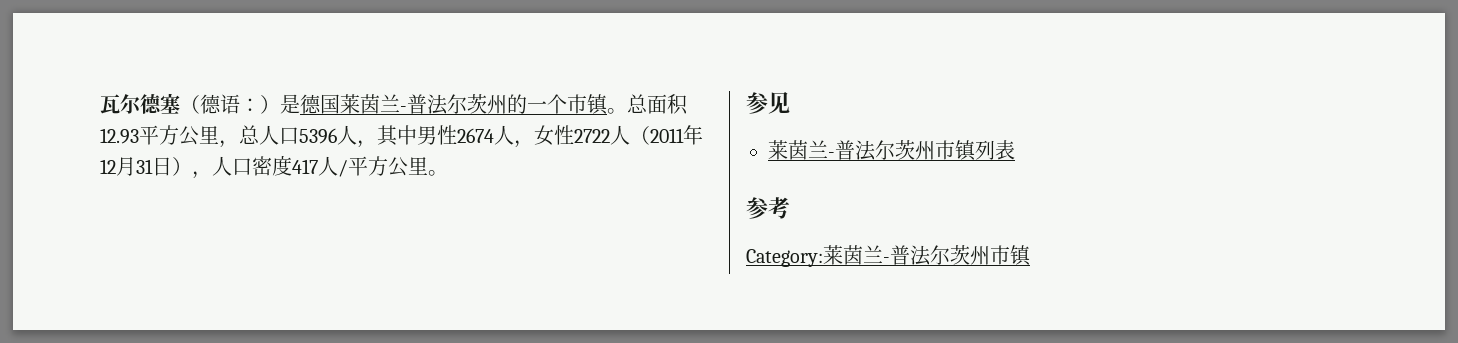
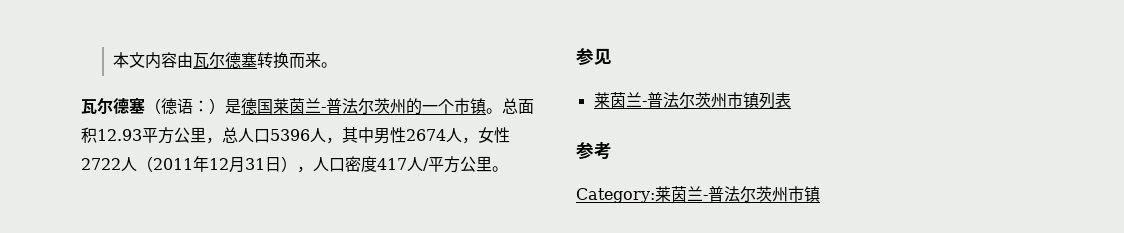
+ 本文内容由瓦尔德塞转换而来。

